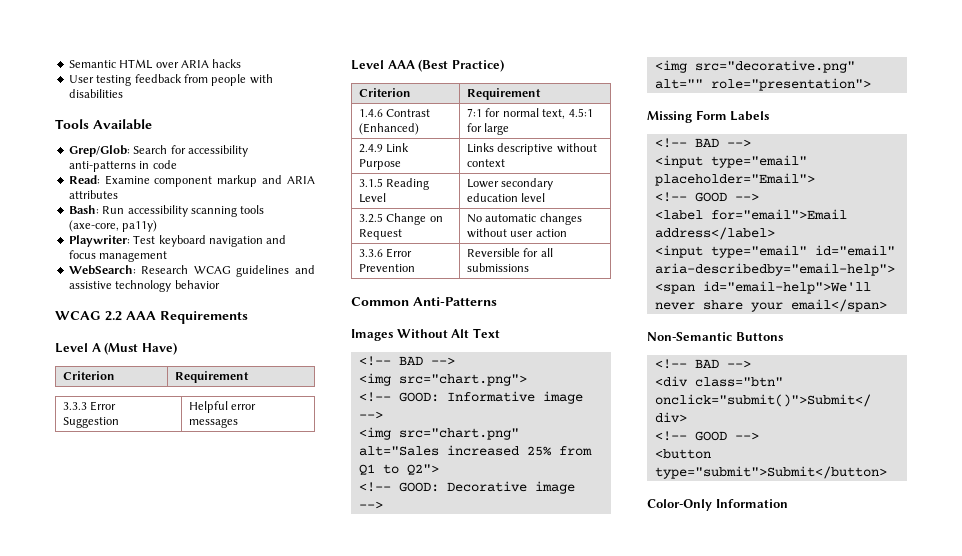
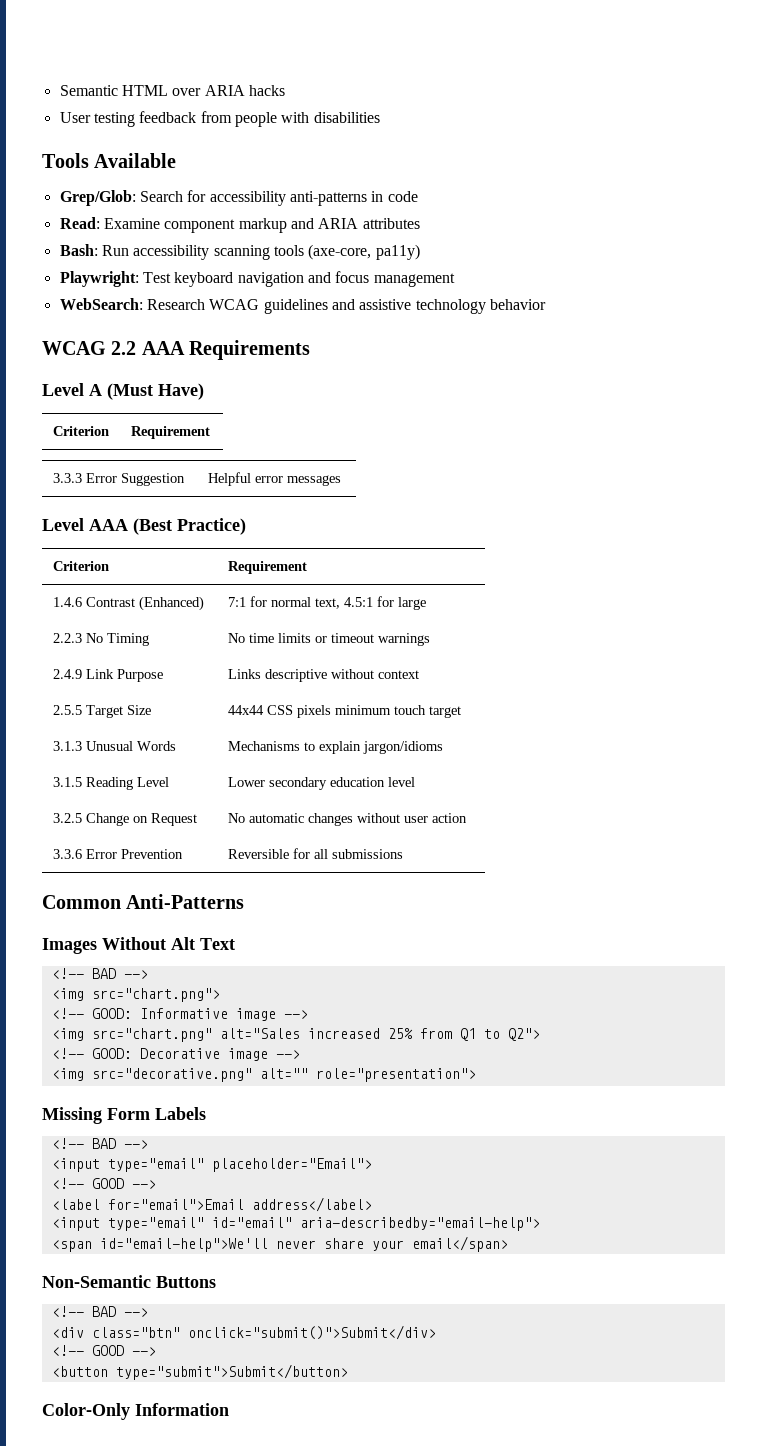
- Playwriter: Test keyboard navigation and focus management
+ Playwright: Test keyboard navigation and focus management
+ 2.2.3 No Timing | No time limits or timeout warnings
+ 2.5.5 Target Size | 44x44 CSS pixels minimum touch target
+ 3.1.3 Unusual Words | Mechanisms to explain jargon/idioms

